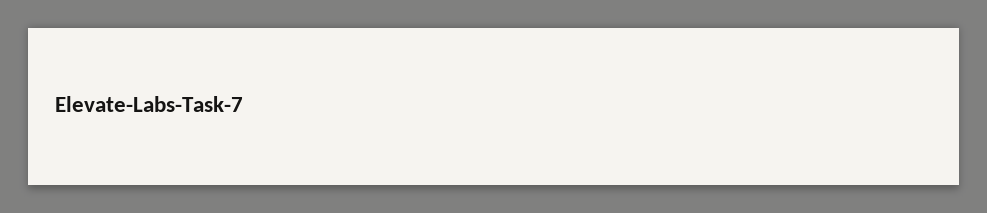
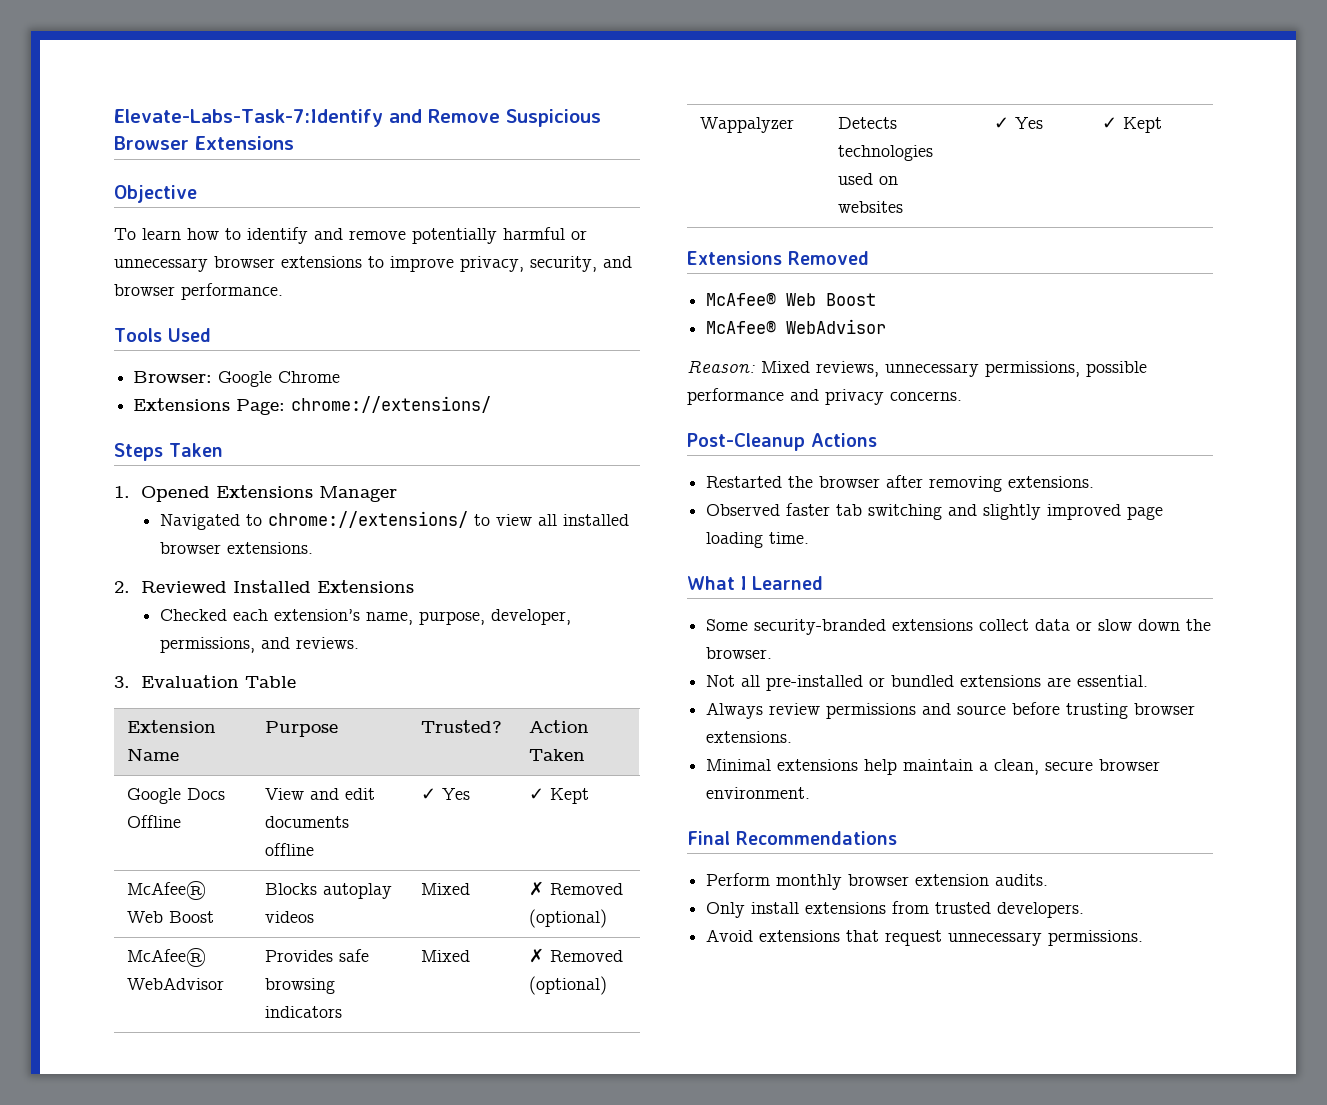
- Elevate-Labs-Task-7
+ Elevate-Labs-Task-7:Identify and Remove Suspicious Browser Extensions
+ Objective
+ To learn how to identify and remove potentially harmful or unnecessary browser extensions to improve privacy, security, and browser performance.
+ Tools Used
+ Browser: Google Chrome
+ Extensions Page: chrome://extensions/
+ Steps Taken
+ 1. Opened Extensions Manager
+ Navigated to chrome://extensions/ to view all installed browser extensions.
+ 2. Reviewed Installed Extensions
+ Checked each extension’s name, purpose, developer, permissions, and reviews.
+ 3. Evaluation Table
+ Extension Name | Purpose | Trusted? | Action Taken
+ Google Docs Offline | View and edit documents offline | ✓ Yes | ✓ Kept
+ McAfee® Web Boost | Blocks autoplay videos | Mixed | ✗ Removed (optional)
+ McAfee® WebAdvisor | Provides safe browsing indicators | Mixed | ✗ Removed (optional)
+ Wappalyzer | Detects technologies used on websites | ✓ Yes | ✓ Kept
+ Extensions Removed
+ McAfee® Web Boost
+ McAfee® WebAdvisor
+ Reason: Mixed reviews, unnecessary permissions, possible performance and privacy concerns.
+ Post-Cleanup Actions
+ Restarted the browser after removing extensions.
+ Observed faster tab switching and slightly improved page loading time.
+ What I Learned
+ Some security-branded extensions collect data or slow down the browser.
+ Not all pre-installed or bundled extensions are essential.
+ Always review permissions and source before trusting browser extensions.
+ Minimal extensions help maintain a clean, secure browser environment.
+ Final Recommendations
+ Perform monthly browser extension audits.
+ Only install extensions from trusted developers.
+ Avoid extensions that request unnecessary permissions.

